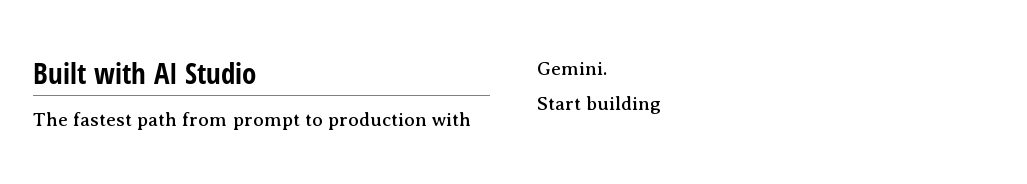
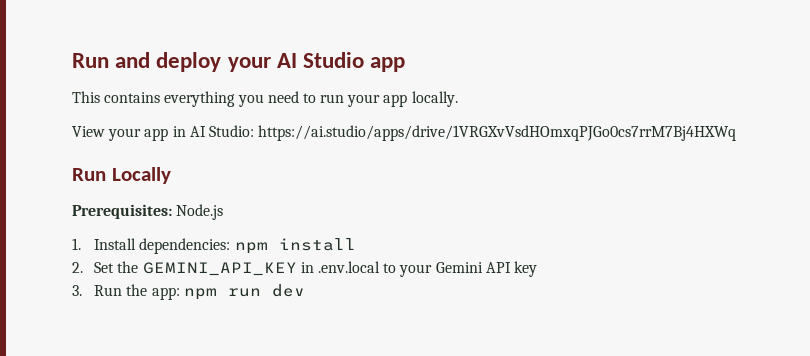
- Built with AI Studio
- The fastest path from prompt to production with Gemini.
- Start building
+ Run and deploy your AI Studio app
+ This contains everything you need to run your app locally.
+ View your app in AI Studio: https://ai.studio/apps/drive/1VRGXvVsdHOmxqPJGo0cs7rrM7Bj4HXWq
+ Run Locally
+ Prerequisites: Node.js
+ 1. Install dependencies: npm install
+ 2. Set the GEMINI_API_KEY in .env.local to your Gemini API key
+ 3. Run the app: npm run dev

